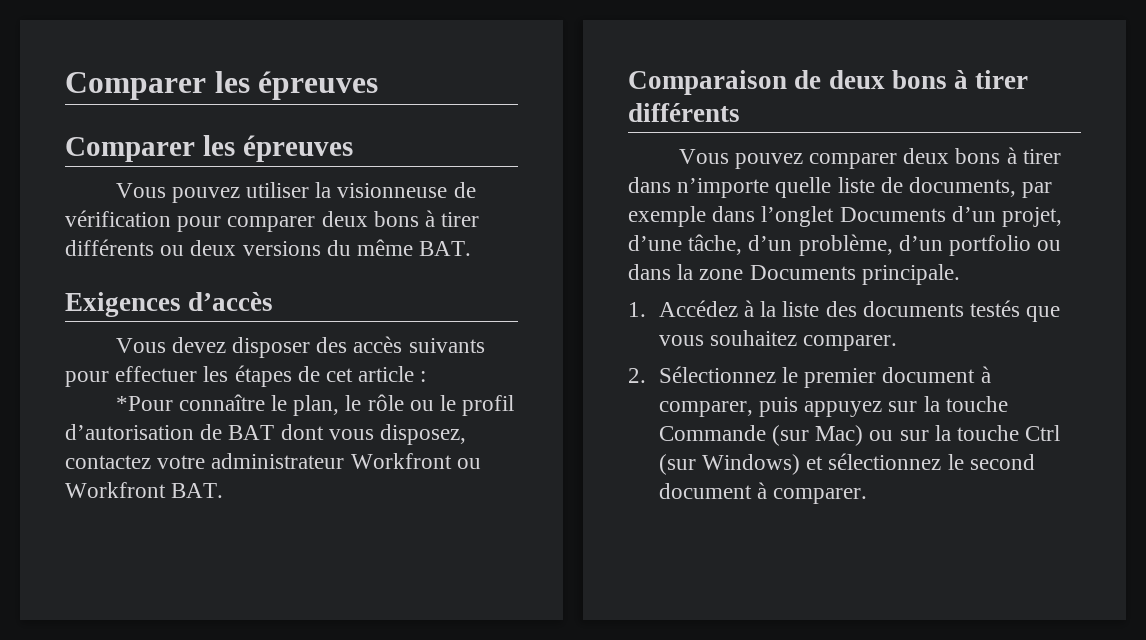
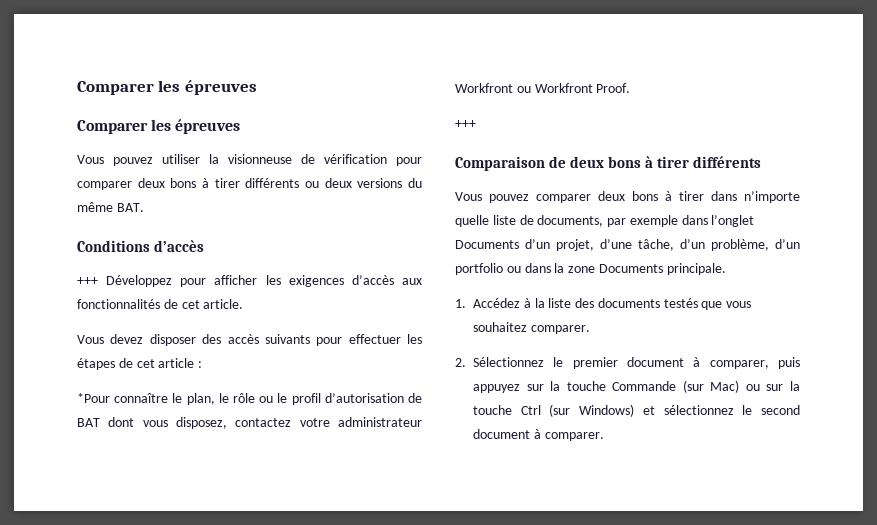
- Exigences d’accès
+ Conditions d’accès
+ +++ Développez pour afficher les exigences d’accès aux fonctionnalités de cet article.
- *Pour connaître le plan, le rôle ou le profil d’autorisation de BAT dont vous disposez, contactez votre administrateur Workfront ou Workfront BAT.
+ *Pour connaître le plan, le rôle ou le profil d’autorisation de BAT dont vous disposez, contactez votre administrateur Workfront ou Workfront Proof.
+ +++

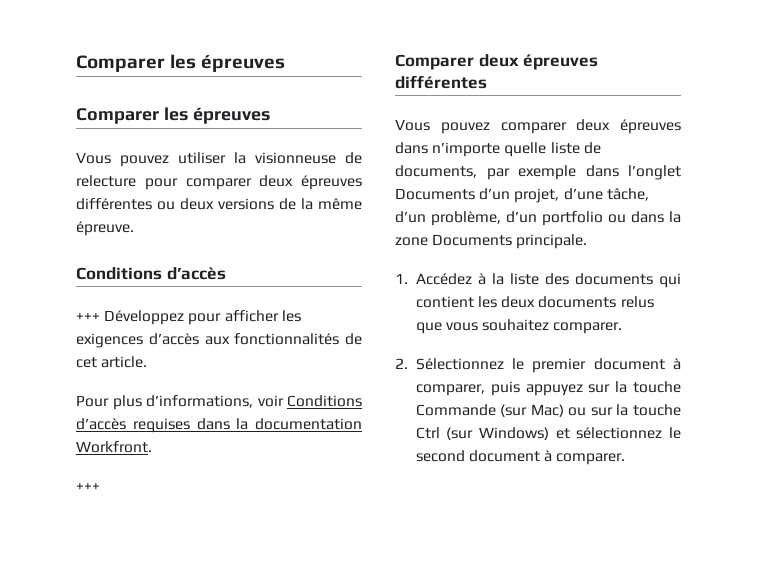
- Vous pouvez utiliser la visionneuse de vérification pour comparer deux bons à tirer différents ou deux versions du même BAT.
+ Vous pouvez utiliser la visionneuse de relecture pour comparer deux épreuves différentes ou deux versions de la même épreuve.
- Vous devez disposer des accès suivants pour effectuer les étapes de cet article :
- *Pour connaître le plan, le rôle ou le profil d’autorisation de BAT dont vous disposez, contactez votre administrateur Workfront ou Workfront Proof.
+ Pour plus d’informations, voir Conditions d’accès requises dans la documentation Workfront.
  +++
- Comparaison de deux bons à tirer différents
+ Comparer deux épreuves différentes
- Vous pouvez comparer deux bons à tirer dans n’importe quelle liste de documents, par exemple dans l’onglet Documents d’un projet, d’une tâche, d’un problème, d’un portfolio ou dans la zone Documents principale.
+ Vous pouvez comparer deux épreuves dans n’importe quelle liste de documents, par exemple dans l’onglet Documents d’un projet, d’une tâche, d’un problème, d’un portfolio ou dans la zone Documents principale.
- 1. Accédez à la liste des documents testés que vous souhaitez comparer.
+ 1. Accédez à la liste des documents qui contient les deux documents relus que vous souhaitez comparer.

